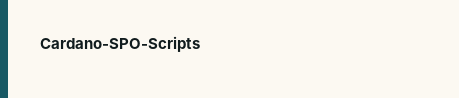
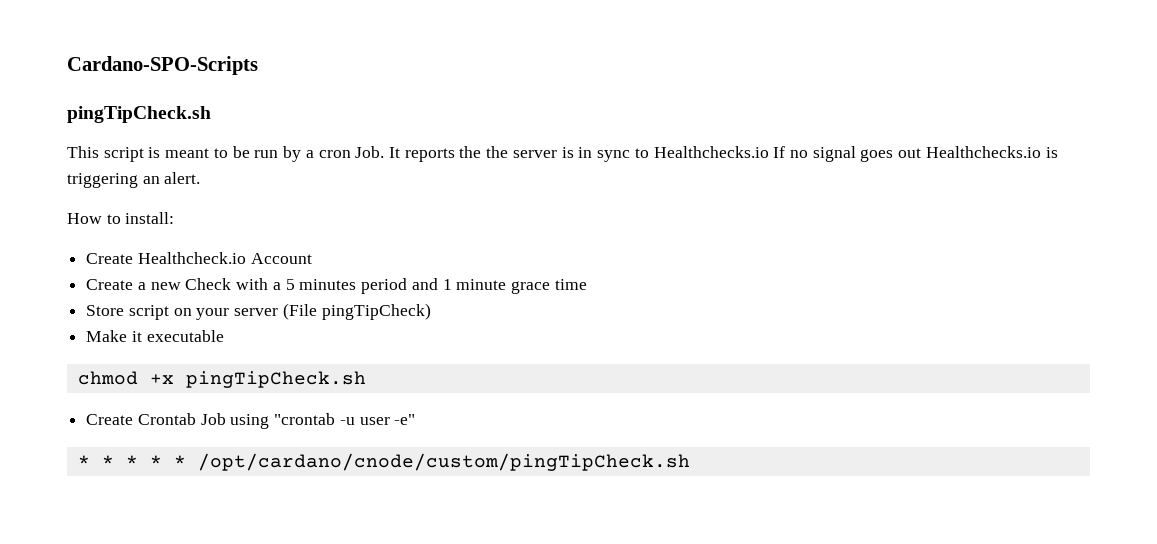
  Cardano-SPO-Scripts
+ pingTipCheck.sh
+ This script is meant to be run by a cron Job. It reports the the server is in sync to Healthchecks.io If no signal goes out Healthchecks.io is triggering an alert.
+ How to install:
+ Create Healthcheck.io Account
+ Create a new Check with a 5 minutes period and 1 minute grace time
+ Store script on your server (File pingTipCheck)
+ Make it executable
+ chmod +x pingTipCheck.sh
+ Create Crontab Job using "crontab -u user -e"
+ * * * * * /opt/cardano/cnode/custom/pingTipCheck.sh

